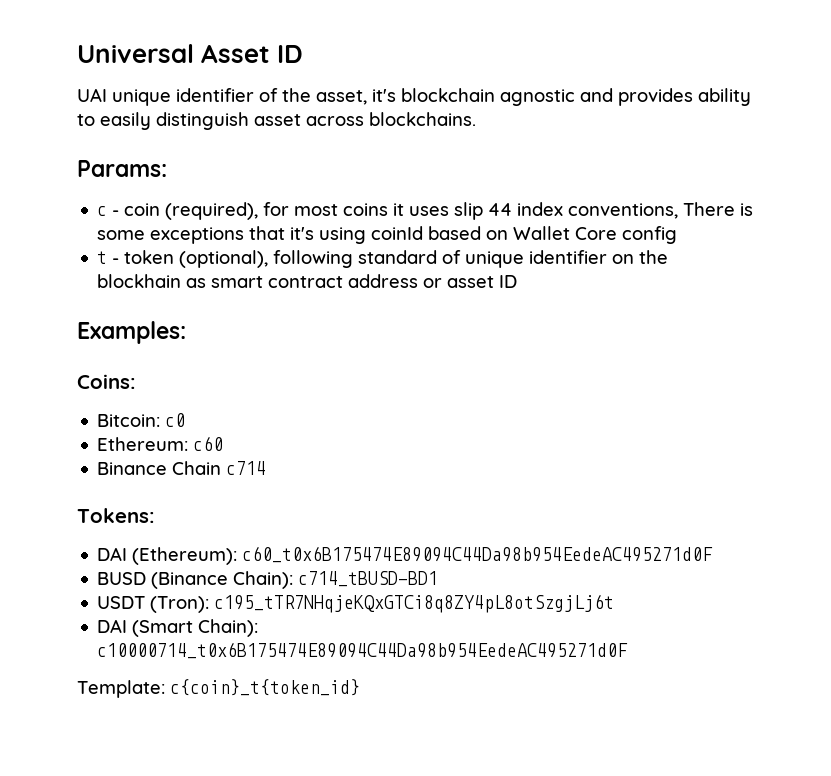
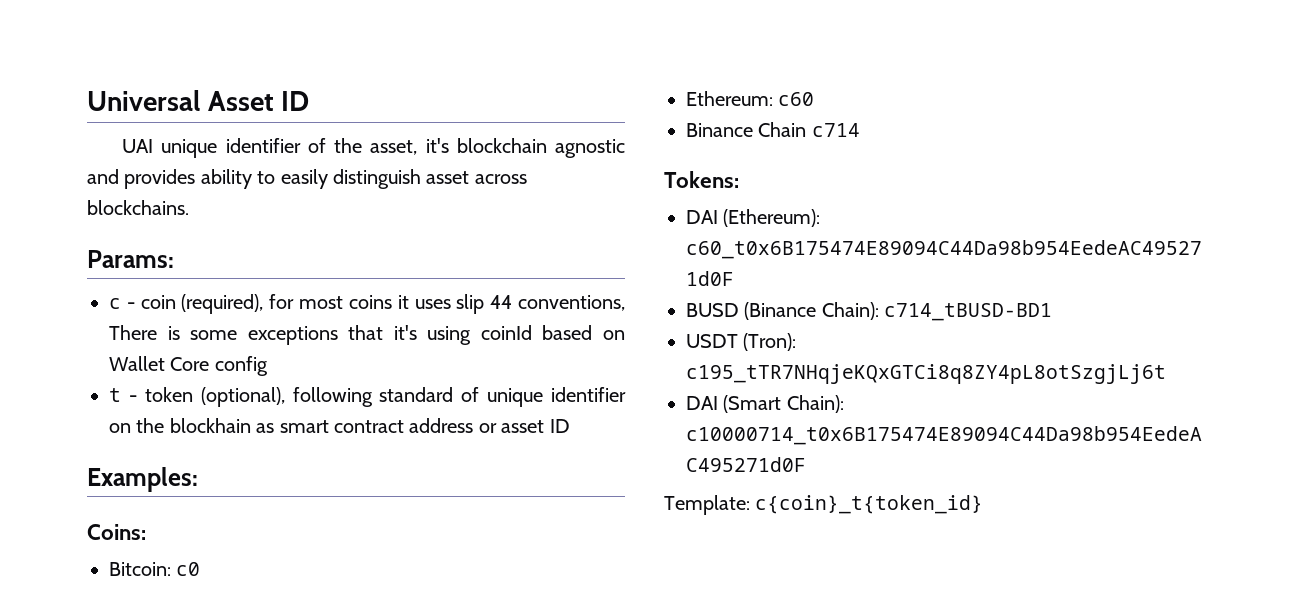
- c - coin (required), for most coins it uses slip 44 index conventions, There is some exceptions that it's using coinId based on Wallet Core config
+ c - coin (required), for most coins it uses slip 44 conventions, There is some exceptions that it's using coinId based on Wallet Core config

